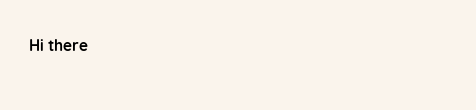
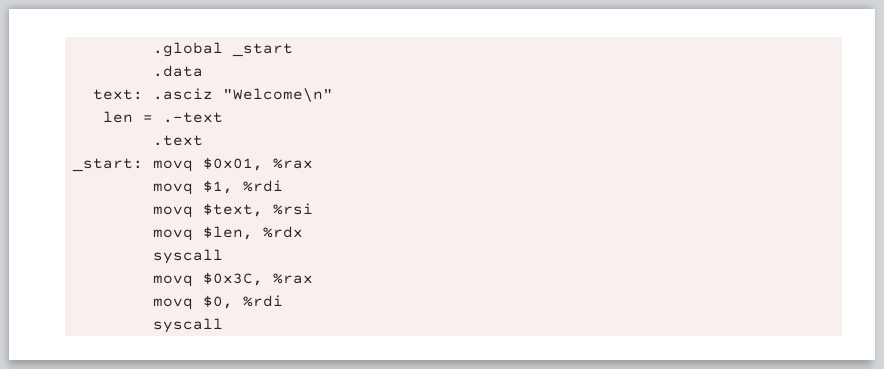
- Hi there
+ .global _start
+ .data
+ text: .asciz "Welcome\n"
+ len = .-text
+ .text
+ _start: movq $0x01, %rax
+ movq $1, %rdi
+ movq $text, %rsi
+ movq $len, %rdx
+ syscall
+ movq $0x3C, %rax
+ movq $0, %rdi
+ syscall

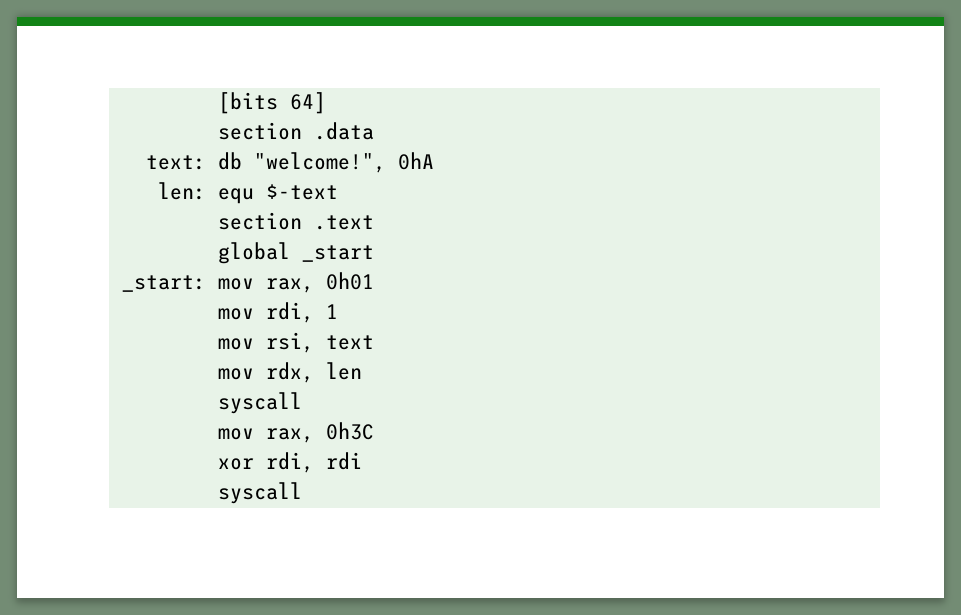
- .global _start
- .data
+ [bits 64]
+ section .data
- text: .asciz "Welcome\n"
- len = .-text
- .text
+ text: db "welcome!", 0hA
+ len: equ $-text
+ section .text
+ global _start
- _start: movq $0x01, %rax
- movq $1, %rdi
- movq $text, %rsi
- movq $len, %rdx
+ _start: mov rax, 0h01
+ mov rdi, 1
+ mov rsi, text
+ mov rdx, len
  syscall
- movq $0x3C, %rax
- movq $0, %rdi
+ mov rax, 0h3C
+ xor rdi, rdi

